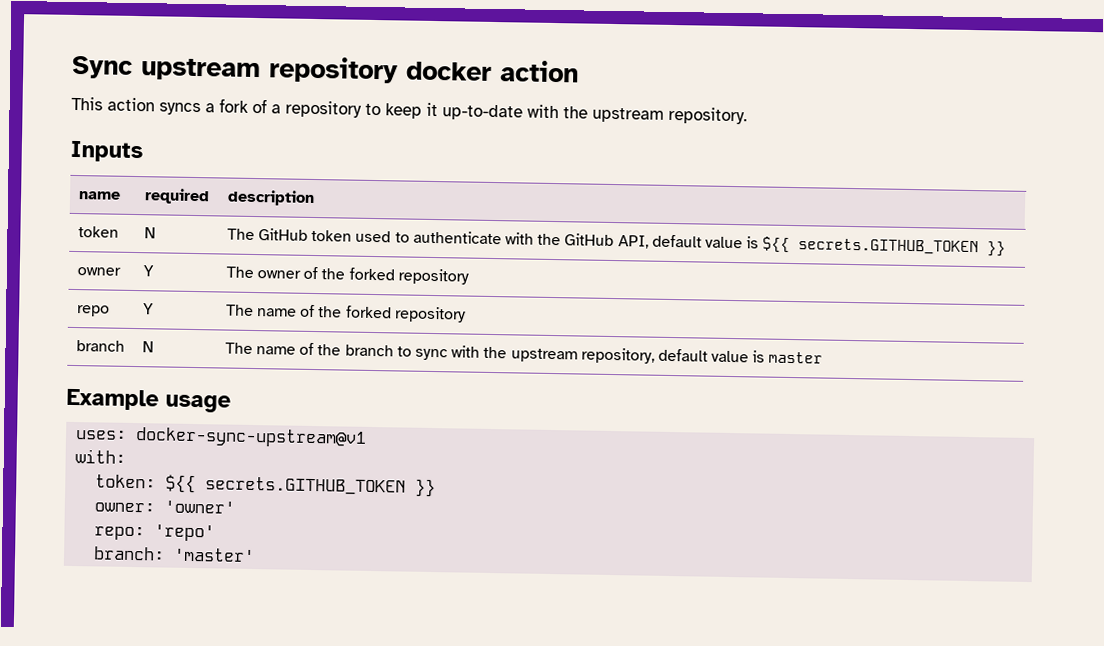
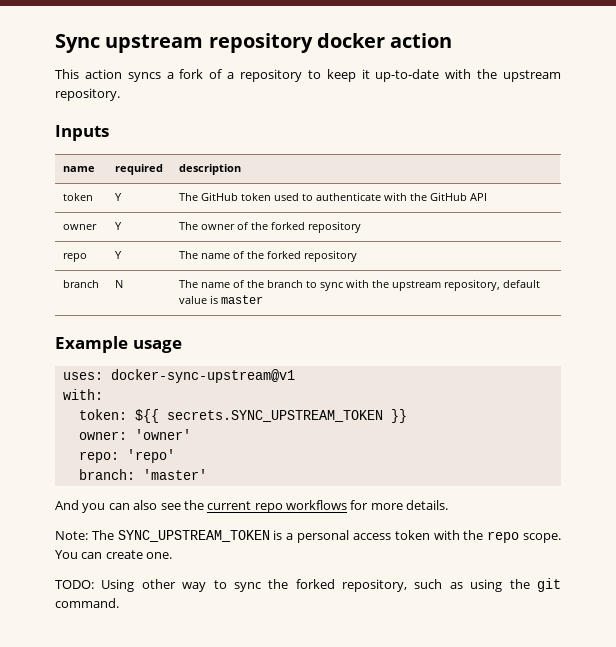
- token | N | The GitHub token used to authenticate with the GitHub API, default value is ${{ secrets.GITHUB_TOKEN }}
+ token | Y | The GitHub token used to authenticate with the GitHub API
- token: ${{ secrets.GITHUB_TOKEN }}
+ token: ${{ secrets.SYNC_UPSTREAM_TOKEN }}
+ And you can also see the current repo workflows for more details.
+ Note: The SYNC_UPSTREAM_TOKEN is a personal access token with the repo scope. You can create one.
+ TODO: Using other way to sync the forked repository, such as using the git command.

